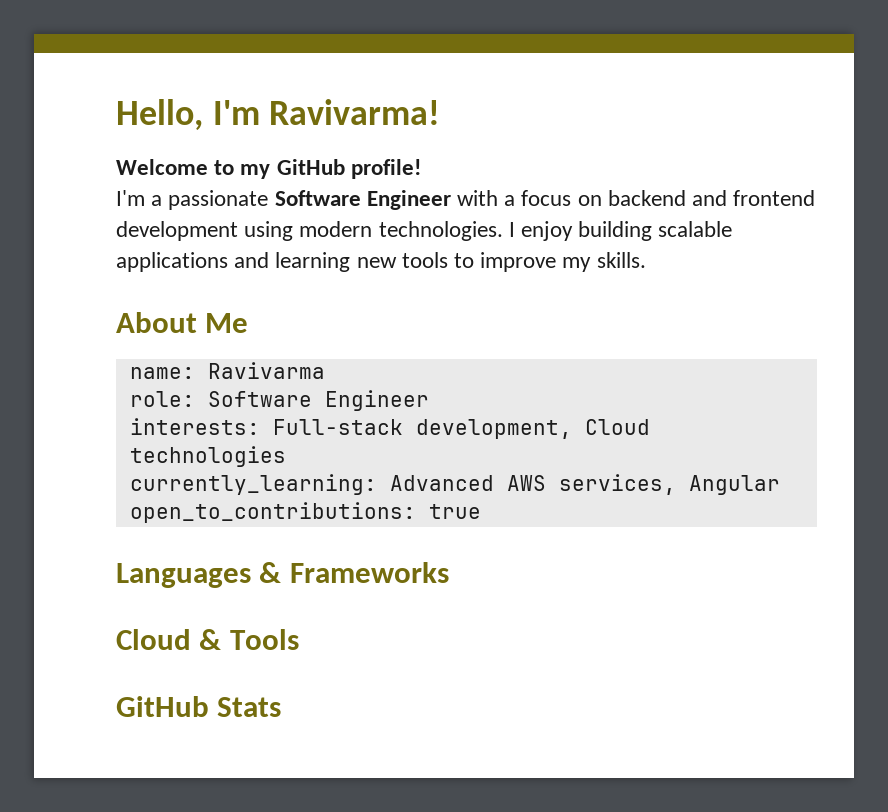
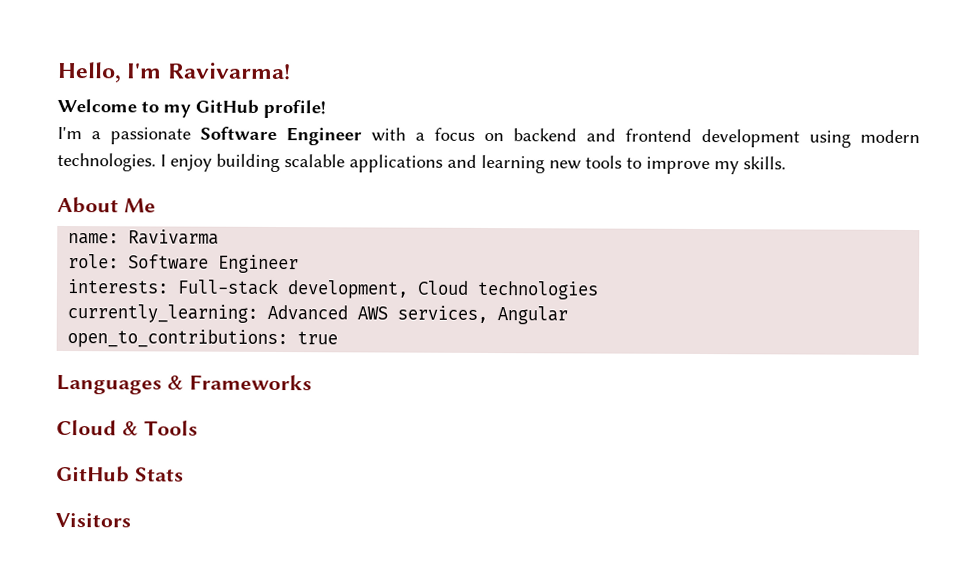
+ Visitors

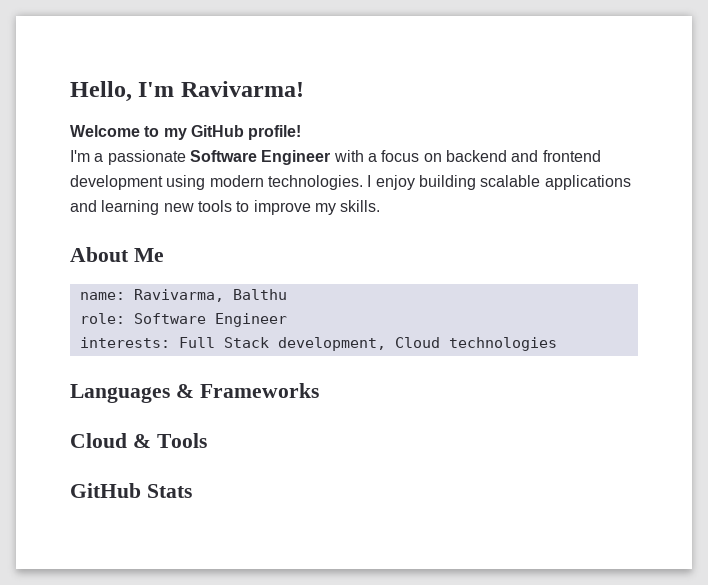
- name: Ravivarma
+ name: Ravivarma, Balthu
- interests: Full-stack development, Cloud technologies
+ interests: Full Stack development, Cloud technologies
- currently_learning: Advanced AWS services, Angular
- open_to_contributions: true
- Visitors

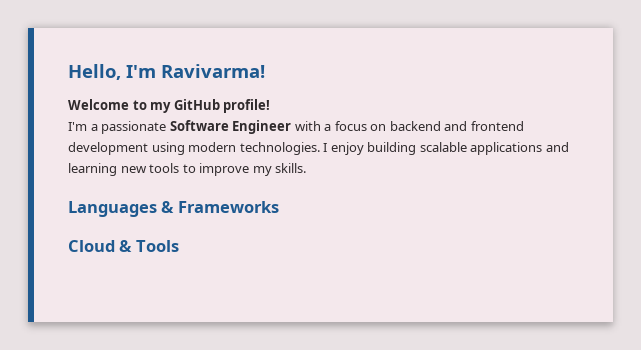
- About Me
- name: Ravivarma, Balthu
- role: Software Engineer
- interests: Full Stack development, Cloud technologies
- GitHub Stats

